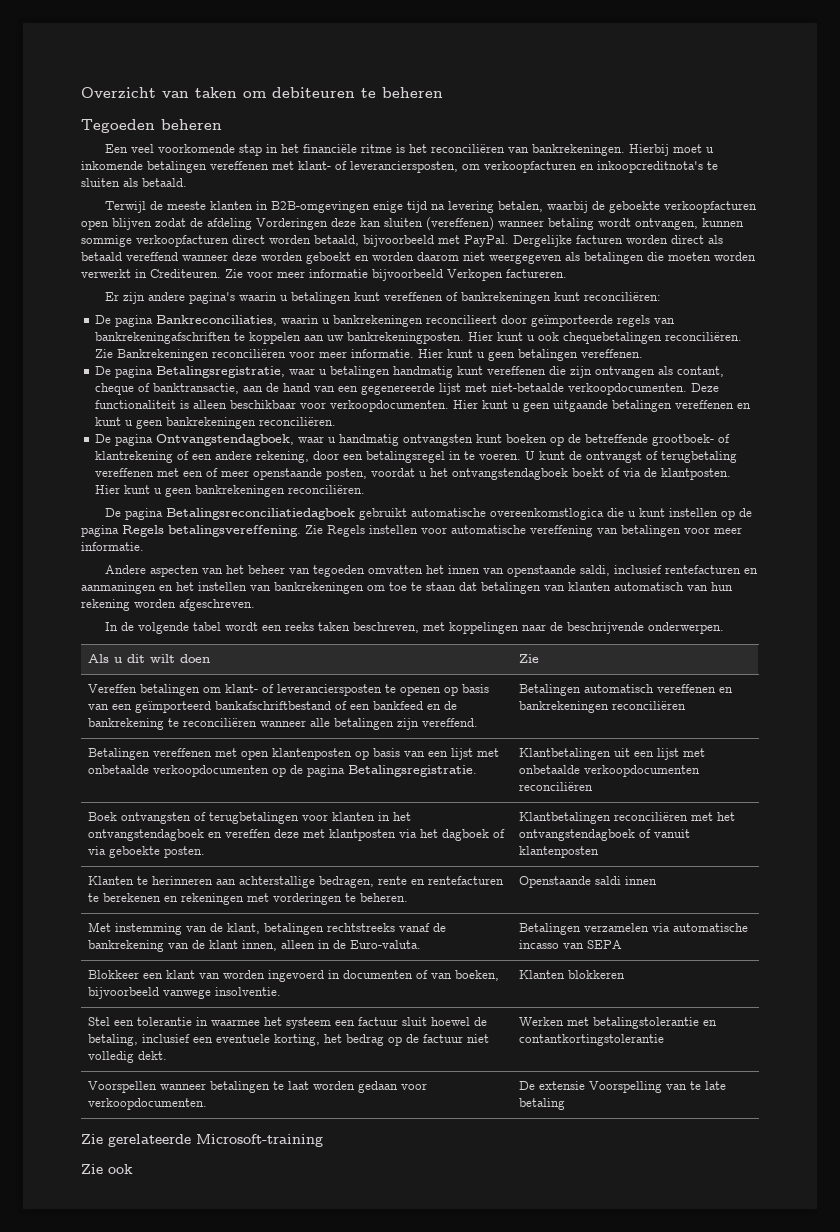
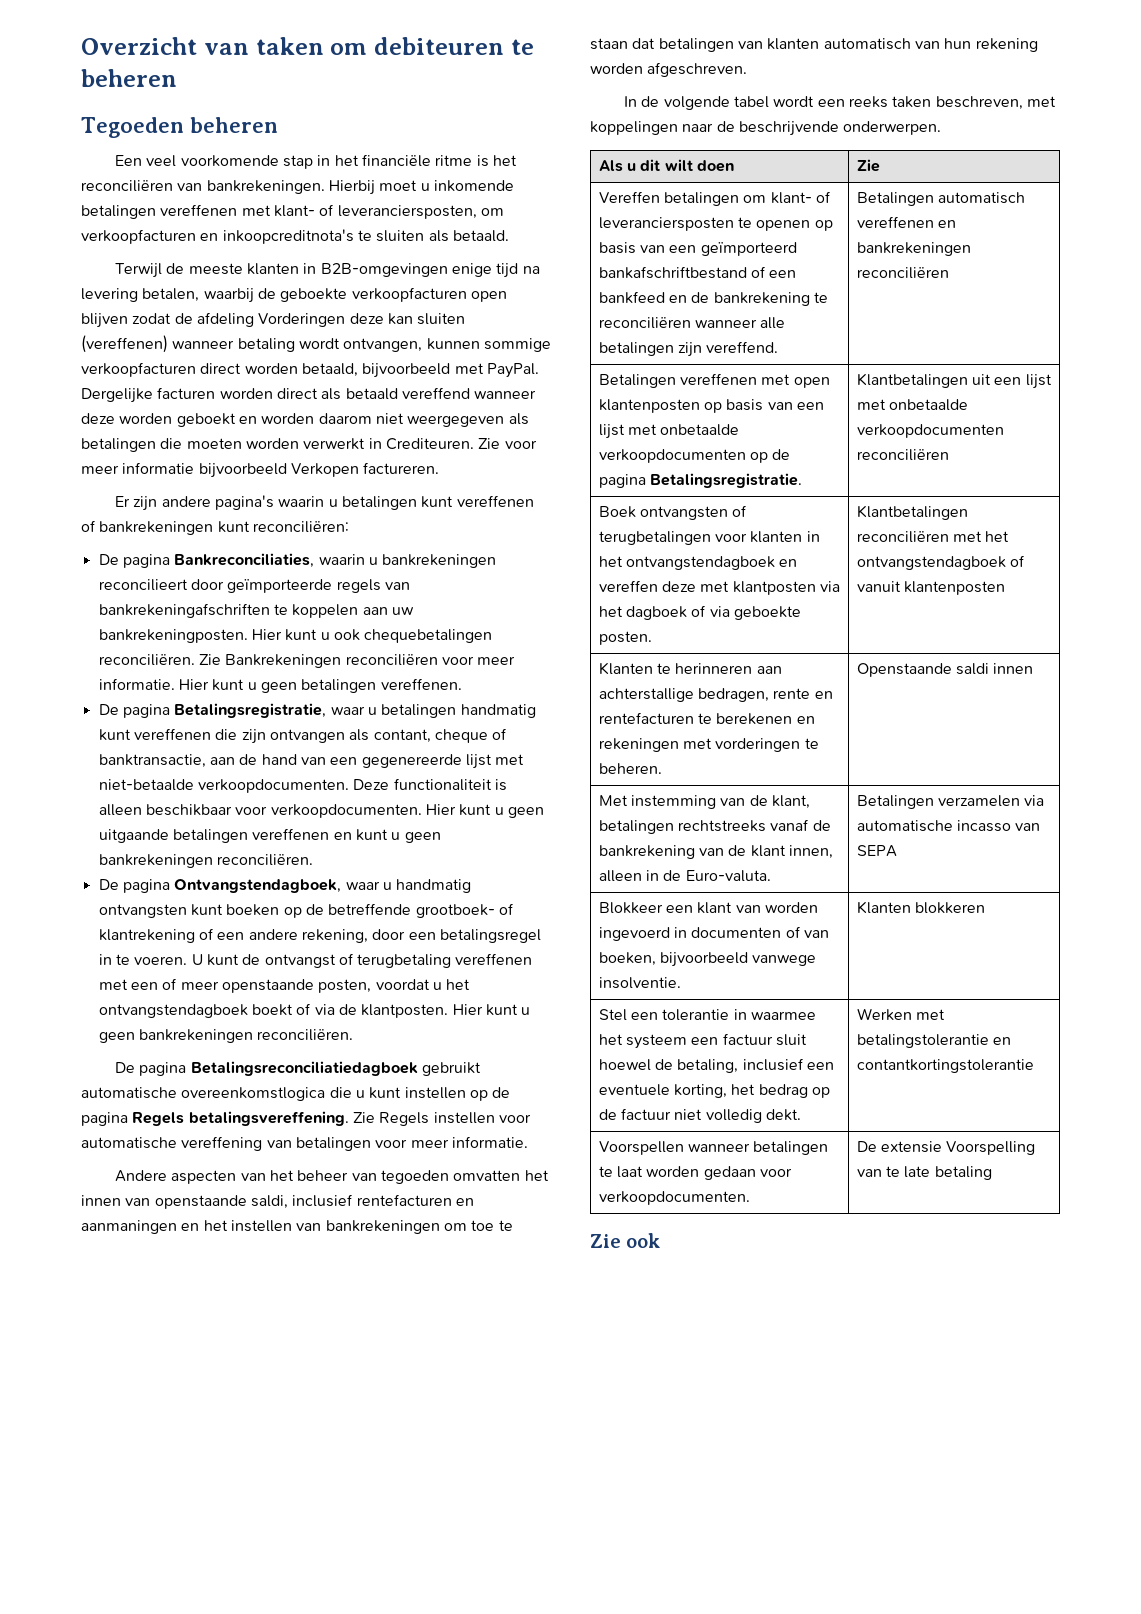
- Zie gerelateerde Microsoft-training

